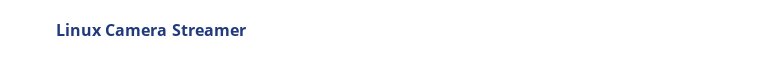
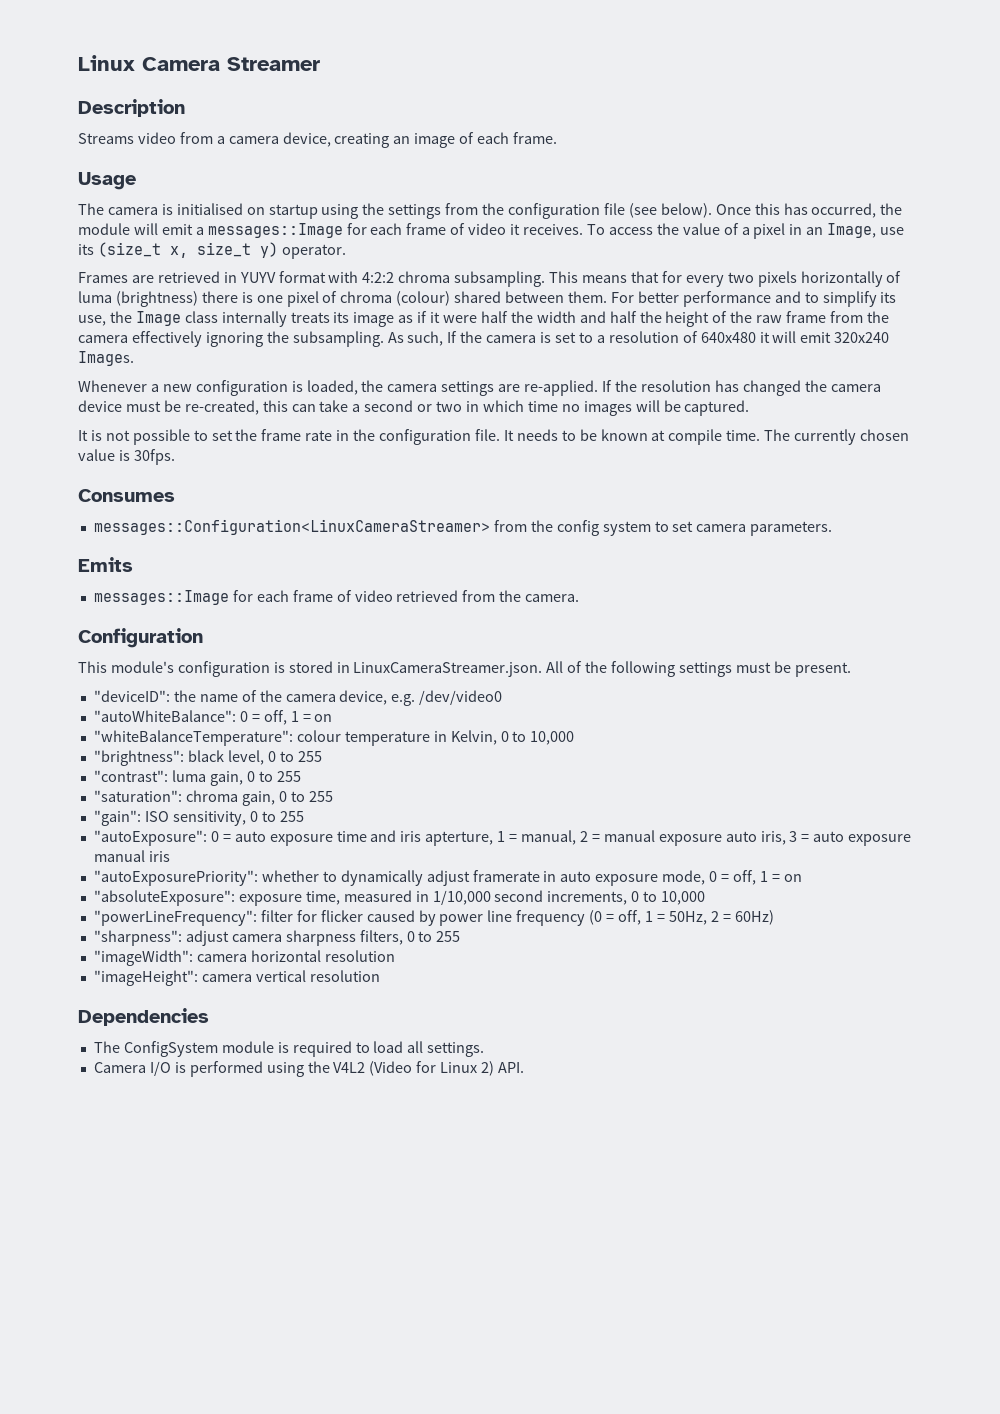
+ Description
+ Streams video from a camera device, creating an image of each frame.
+ Usage
+ The camera is initialised on startup using the settings from the configuration file (see below). Once this has occurred, the module will emit a messages::Image for each frame of video it receives. To access the value of a pixel in an Image, use its (size_t x, size_t y) operator.
+ Frames are retrieved in YUYV format with 4:2:2 chroma subsampling. This means that for every two pixels horizontally of luma (brightness) there is one pixel of chroma (colour) shared between them. For better performance and to simplify its use, the Image class internally treats its image as if it were half the width and half the height of the raw frame from the camera effectively ignoring the subsampling. As such, If the camera is set to a resolution of 640x480 it will emit 320x240 Images.
+ Whenever a new configuration is loaded, the camera settings are re-applied. If the resolution has changed the camera device must be re-created, this can take a second or two in which time no images will be captured.
+ It is not possible to set the frame rate in the configuration file. It needs to be known at compile time. The currently chosen value is 30fps.
+ Consumes
+ messages::Configuration<LinuxCameraStreamer> from the config system to set camera parameters.
+ Emits
+ messages::Image for each frame of video retrieved from the camera.
+ Configuration
+ This module's configuration is stored in LinuxCameraStreamer.json. All of the following settings must be present.
+ "deviceID": the name of the camera device, e.g. /dev/video0
+ "autoWhiteBalance": 0 = off, 1 = on
+ "whiteBalanceTemperature": colour temperature in Kelvin, 0 to 10,000
+ "brightness": black level, 0 to 255
+ "contrast": luma gain, 0 to 255
+ "saturation": chroma gain, 0 to 255
+ "gain": ISO sensitivity, 0 to 255
+ "autoExposure": 0 = auto exposure time and iris apterture, 1 = manual, 2 = manual exposure auto iris, 3 = auto exposure manual iris
+ "autoExposurePriority": whether to dynamically adjust framerate in auto exposure mode, 0 = off, 1 = on
+ "absoluteExposure": exposure time, measured in 1/10,000 second increments, 0 to 10,000
+ "powerLineFrequency": filter for flicker caused by power line frequency (0 = off, 1 = 50Hz, 2 = 60Hz)
+ "sharpness": adjust camera sharpness filters, 0 to 255
+ "imageWidth": camera horizontal resolution
+ "imageHeight": camera vertical resolution
+ Dependencies
+ The ConfigSystem module is required to load all settings.
+ Camera I/O is performed using the V4L2 (Video for Linux 2) API.

